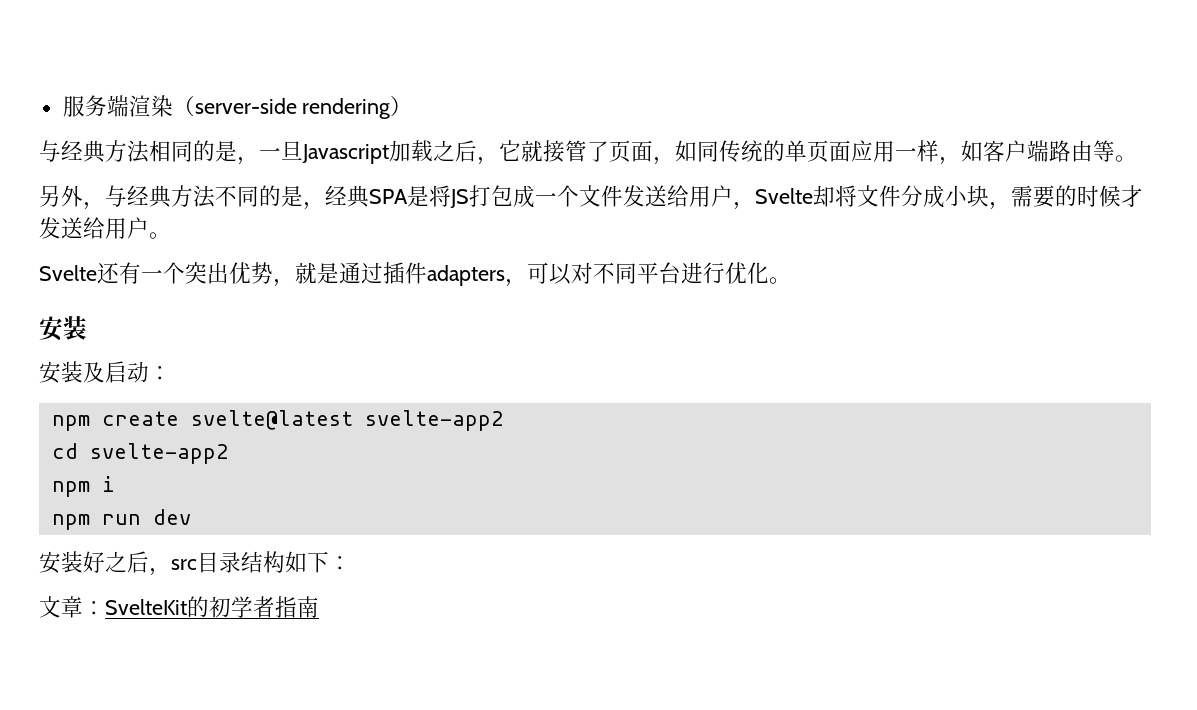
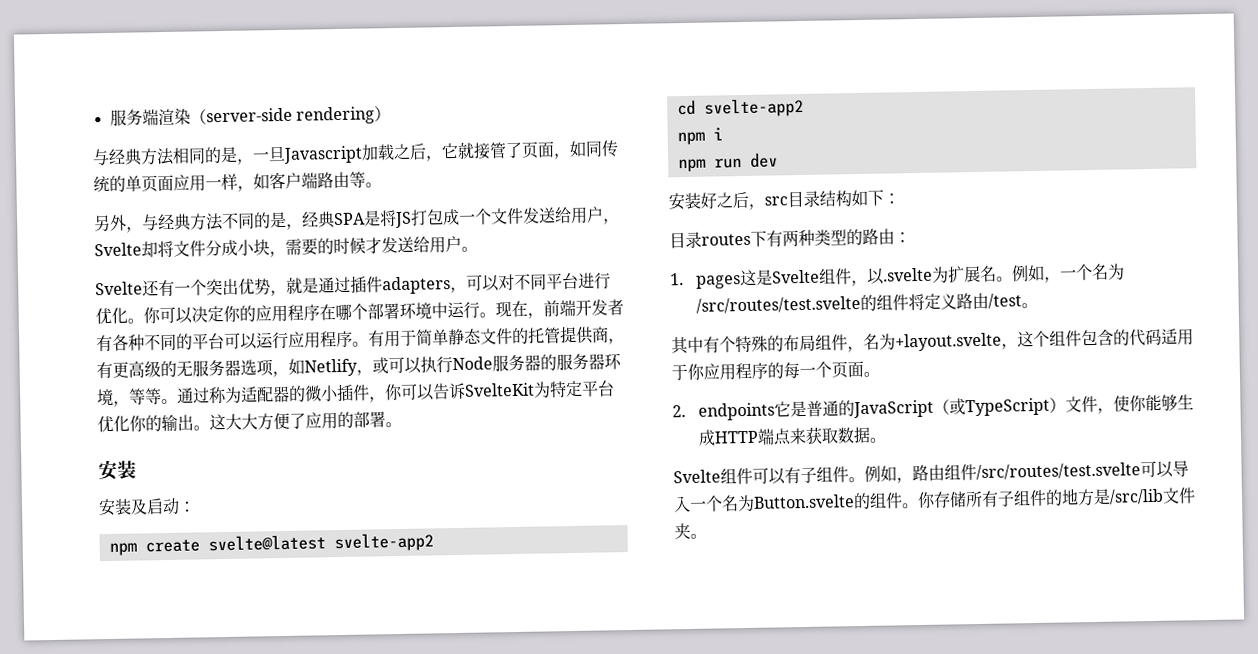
+ 你可以决定你的应用程序在哪个部署环境中运行。现在，前端开发者有各种不同的平台可以运行应用程序。有用于简单静态文件的托管提供商，有更高级的无服务器选项，如Netlify，或可以执行Node服务器的服务器环境，等等。通过称为适配器的微小插件，你可以告诉SvelteKit为特定平台优化你的输出。这大大方便了应用的部署。
- 文章：SvelteKit的初学者指南
+ 目录routes下有两种类型的路由：
+ 1. pages这是Svelte组件，以.svelte为扩展名。例如，一个名为/src/routes/test.svelte的组件将定义路由/test。
+ 其中有个特殊的布局组件，名为+layout.svelte，这个组件包含的代码适用于你应用程序的每一个页面。
+ 2. endpoints它是普通的JavaScript（或TypeScript）文件，使你能够生成HTTP端点来获取数据。
+ Svelte组件可以有子组件。例如，路由组件/src/routes/test.svelte可以导入一个名为Button.svelte的组件。你存储所有子组件的地方是/src/lib文件夹。

